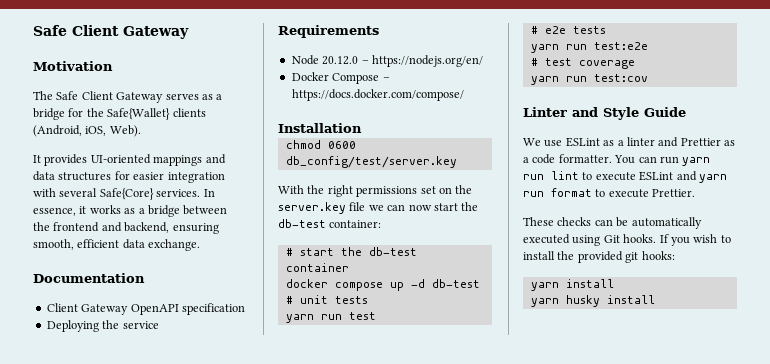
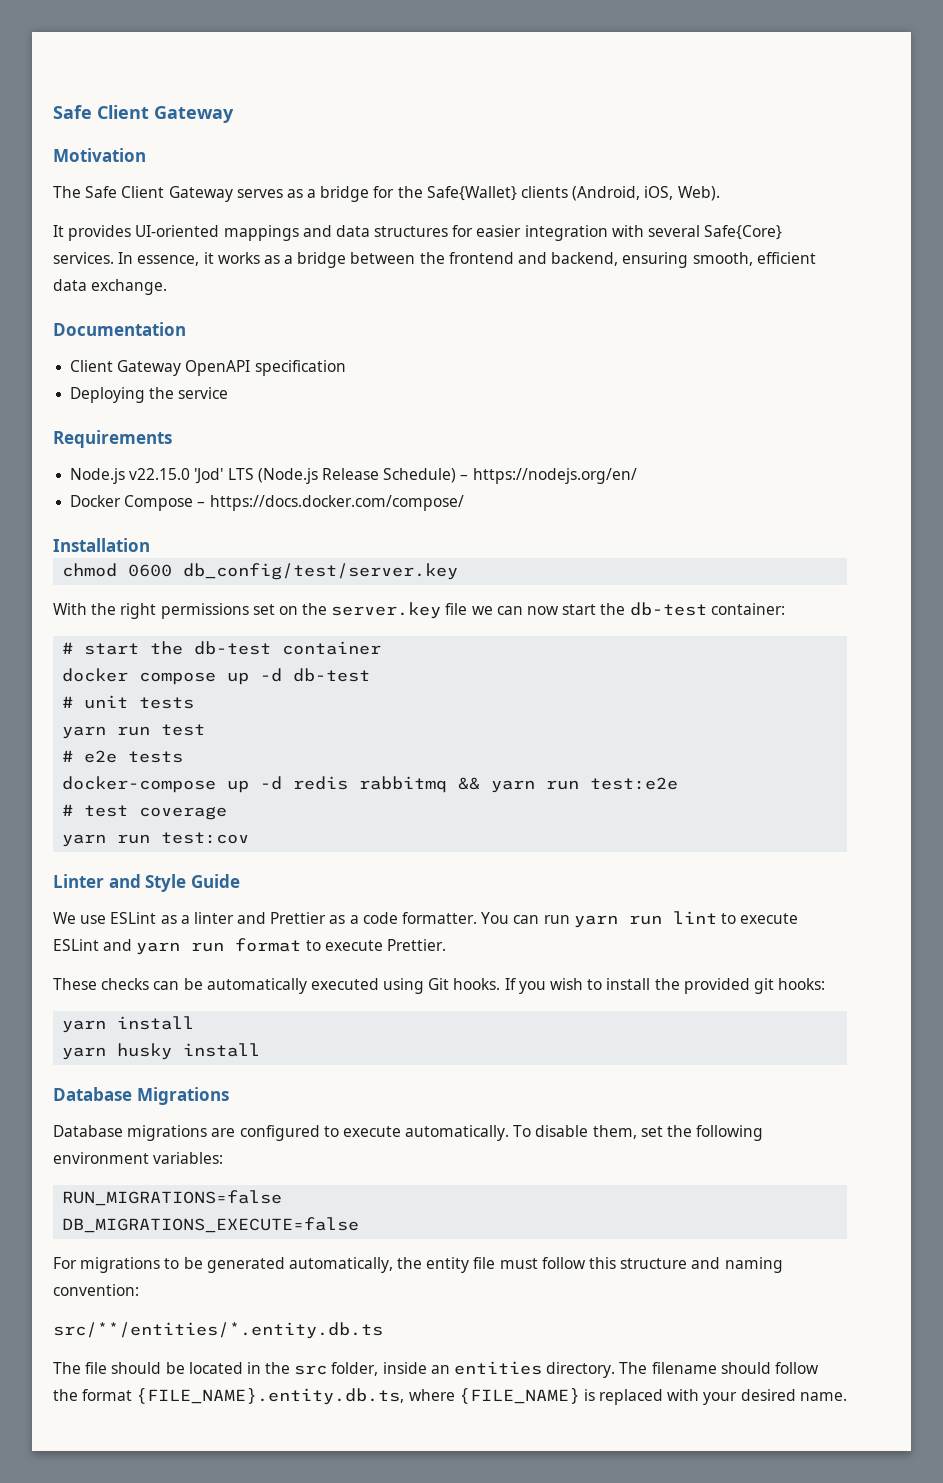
- Node 20.12.0 – https://nodejs.org/en/
+ Node.js v22.15.0 'Jod' LTS (Node.js Release Schedule) – https://nodejs.org/en/
- yarn run test:e2e
+ docker-compose up -d redis rabbitmq && yarn run test:e2e
+ Database Migrations
+ Database migrations are configured to execute automatically. To disable them, set the following environment variables:
+ RUN_MIGRATIONS=false
+ DB_MIGRATIONS_EXECUTE=false
+ For migrations to be generated automatically, the entity file must follow this structure and naming convention:
+ src/**/entities/*.entity.db.ts
+ The file should be located in the src folder, inside an entities directory. The filename should follow the format {FILE_NAME}.entity.db.ts, where {FILE_NAME} is replaced with your desired name.

